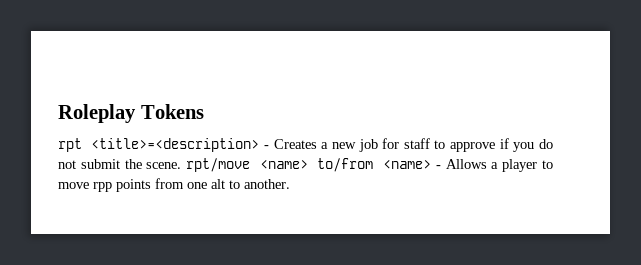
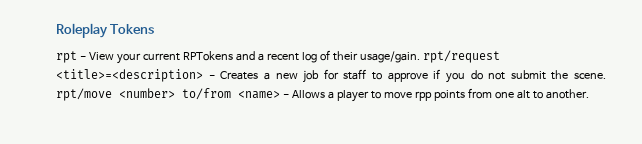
- rpt <title>=<description> - Creates a new job for staff to approve if you do not submit the scene. rpt/move <name> to/from <name> - Allows a player to move rpp points from one alt to another.
+ rpt - View your current RPTokens and a recent log of their usage/gain. rpt/request <title>=<description> - Creates a new job for staff to approve if you do not submit the scene. rpt/move <number> to/from <name> - Allows a player to move rpp points from one alt to another.

